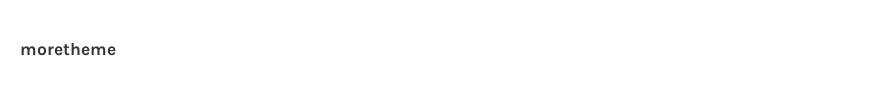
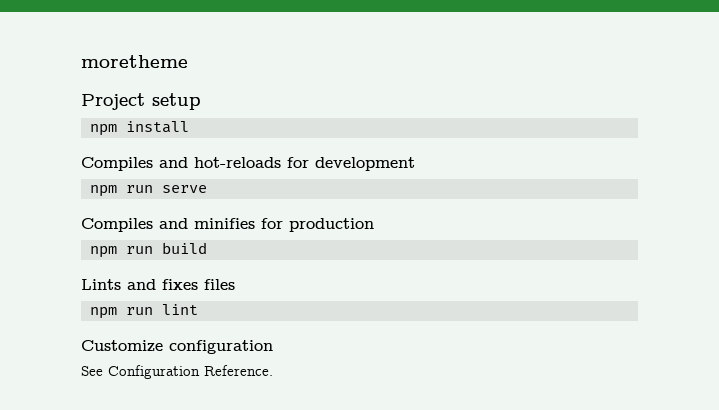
+ Project setup
+ npm install
+ Compiles and hot-reloads for development
+ npm run serve
+ Compiles and minifies for production
+ npm run build
+ Lints and fixes files
+ npm run lint
+ Customize configuration
+ See Configuration Reference.

